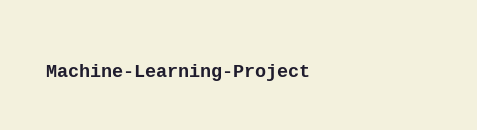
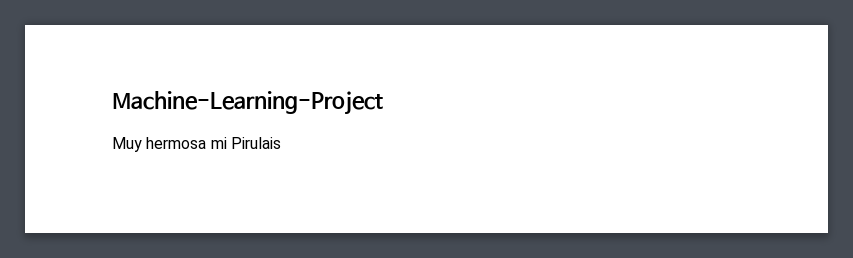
+ Muy hermosa mi Pirulais

